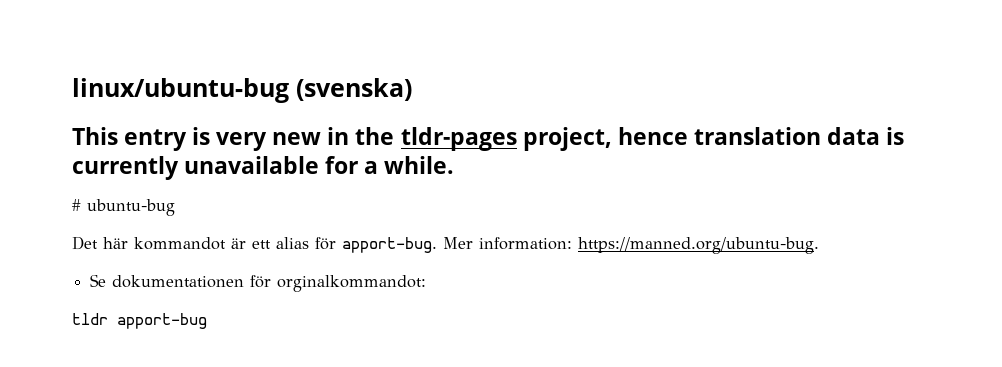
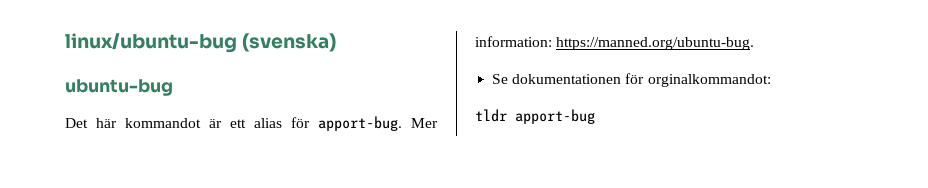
- This entry is very new in the tldr-pages project, hence translation data is currently unavailable for a while.
- # ubuntu-bug
+ ubuntu-bug

